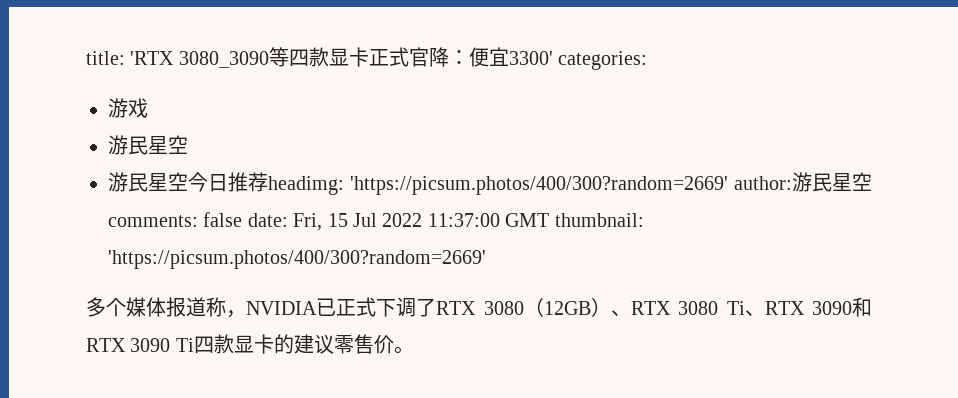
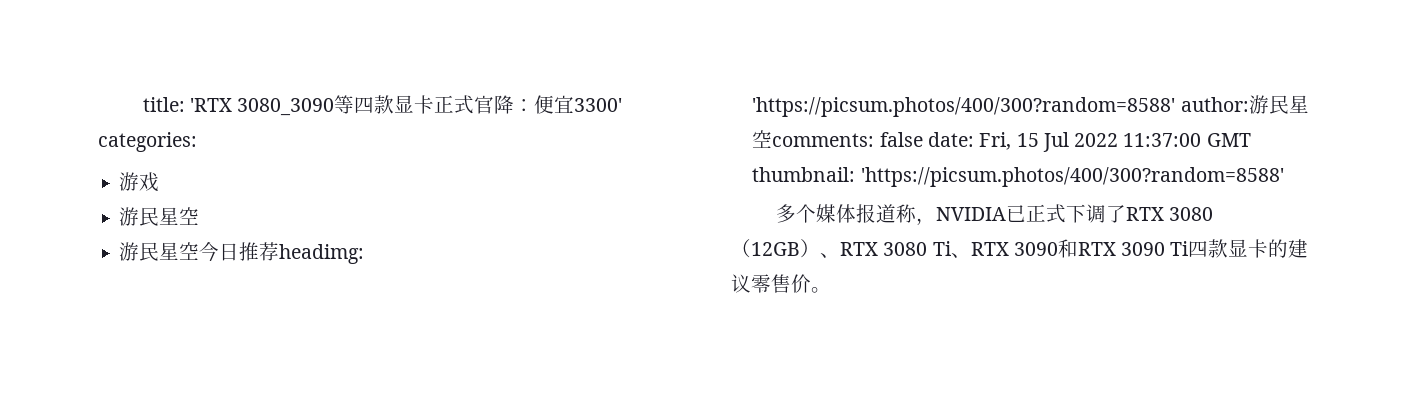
- 游民星空今日推荐headimg: 'https://picsum.photos/400/300?random=2669' author:游民星空comments: false date: Fri, 15 Jul 2022 11:37:00 GMT thumbnail: 'https://picsum.photos/400/300?random=2669'
+ 游民星空今日推荐headimg: 'https://picsum.photos/400/300?random=8588' author:游民星空comments: false date: Fri, 15 Jul 2022 11:37:00 GMT thumbnail: 'https://picsum.photos/400/300?random=8588'

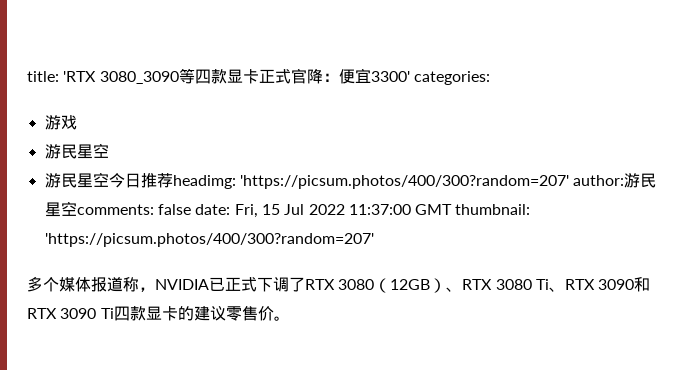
- 游民星空今日推荐headimg: 'https://picsum.photos/400/300?random=8588' author:游民星空comments: false date: Fri, 15 Jul 2022 11:37:00 GMT thumbnail: 'https://picsum.photos/400/300?random=8588'
+ 游民星空今日推荐headimg: 'https://picsum.photos/400/300?random=207' author:游民星空comments: false date: Fri, 15 Jul 2022 11:37:00 GMT thumbnail: 'https://picsum.photos/400/300?random=207'

